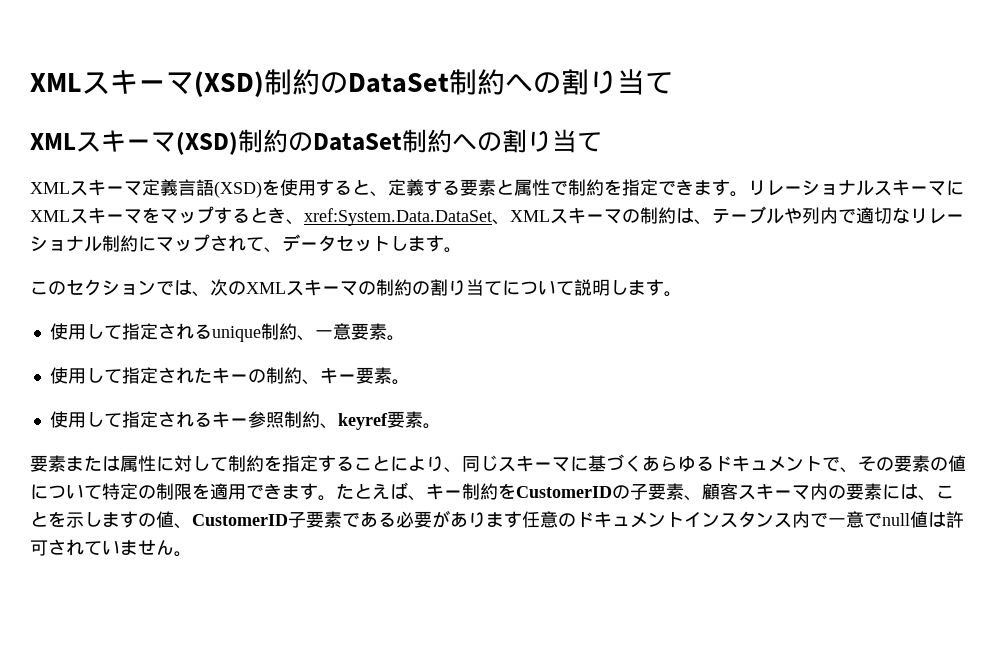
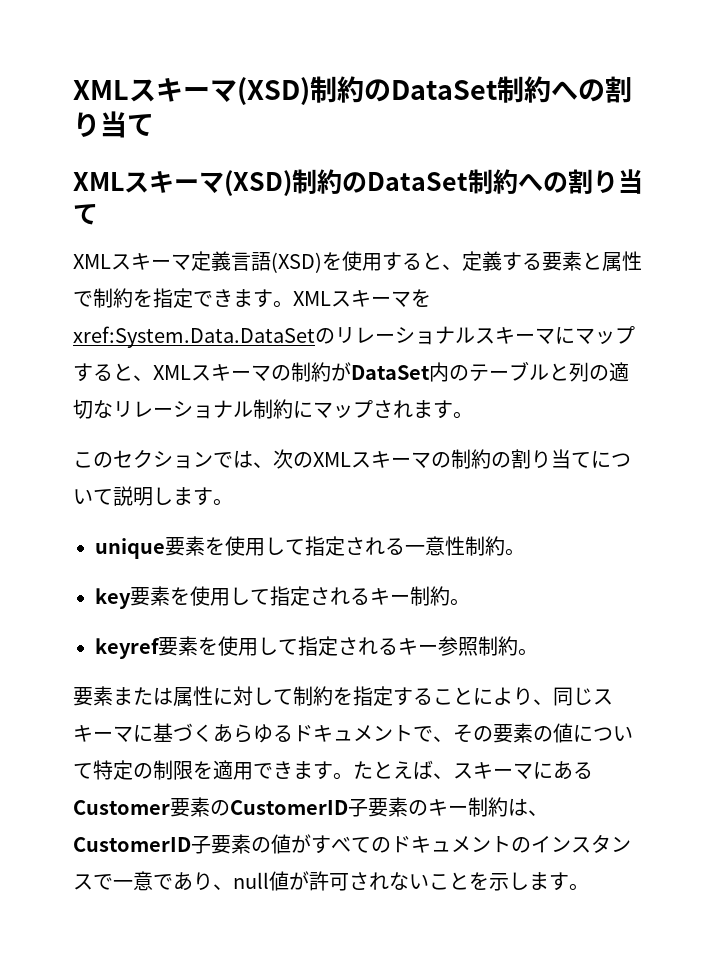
- リレーショナルスキーマにXMLスキーマをマップするとき、xref:System.Data.DataSet、XMLスキーマの制約は、テーブルや列内で適切なリレーショナル制約にマップされて、データセットします。
+ XMLスキーマをxref:System.Data.DataSetのリレーショナルスキーマにマップすると、XMLスキーマの制約がDataSet内のテーブルと列の適切なリレーショナル制約にマップされます。
- 使用して指定されるunique制約、一意要素。
- 使用して指定されたキーの制約、キー要素。
- 使用して指定されるキー参照制約、keyref要素。
+ unique要素を使用して指定される一意性制約。
+ key要素を使用して指定されるキー制約。
+ keyref要素を使用して指定されるキー参照制約。
- たとえば、キー制約をCustomerIDの子要素、顧客スキーマ内の要素には、ことを示しますの値、CustomerID子要素である必要があります任意のドキュメントインスタンス内で一意でnull値は許可されていません。
+ たとえば、スキーマにあるCustomer要素のCustomerID子要素のキー制約は、CustomerID子要素の値がすべてのドキュメントのインスタンスで一意であり、null値が許可されないことを示します。

